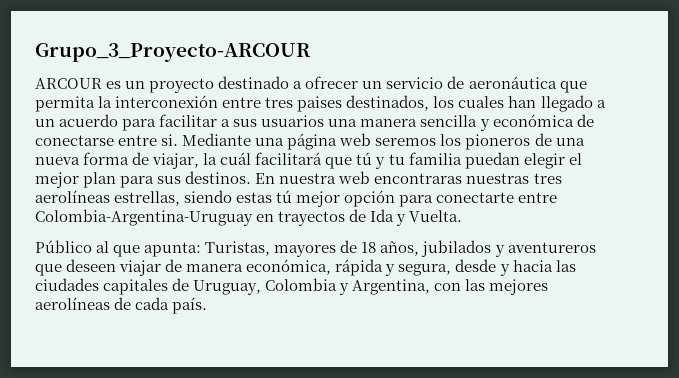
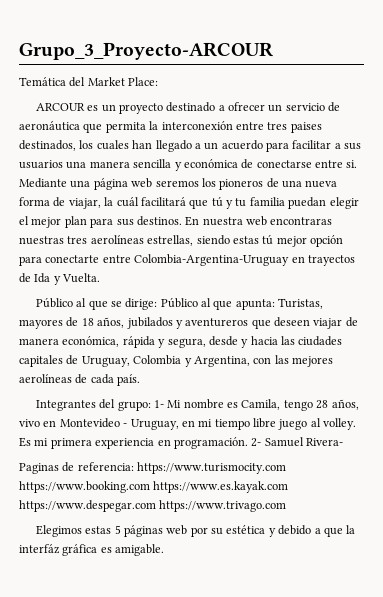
+ Temática del Market Place:
- Público al que apunta: Turistas, mayores de 18 años, jubilados y aventureros que deseen viajar de manera económica, rápida y segura, desde y hacia las ciudades capitales de Uruguay, Colombia y Argentina, con las mejores aerolíneas de cada país.
+ Público al que se dirige: Público al que apunta: Turistas, mayores de 18 años, jubilados y aventureros que deseen viajar de manera económica, rápida y segura, desde y hacia las ciudades capitales de Uruguay, Colombia y Argentina, con las mejores aerolíneas de cada país.
+ Integrantes del grupo: 1- Mi nombre es Camila, tengo 28 años, vivo en Montevideo - Uruguay, en mi tiempo libre juego al volley. Es mi primera experiencia en programación. 2- Samuel Rivera-
+ Paginas de referencia: https://www.turismocity.com https://www.booking.com https://www.es.kayak.com https://www.despegar.com https://www.trivago.com
+ Elegimos estas 5 páginas web por su estética y debido a que la interfáz gráfica es amigable.

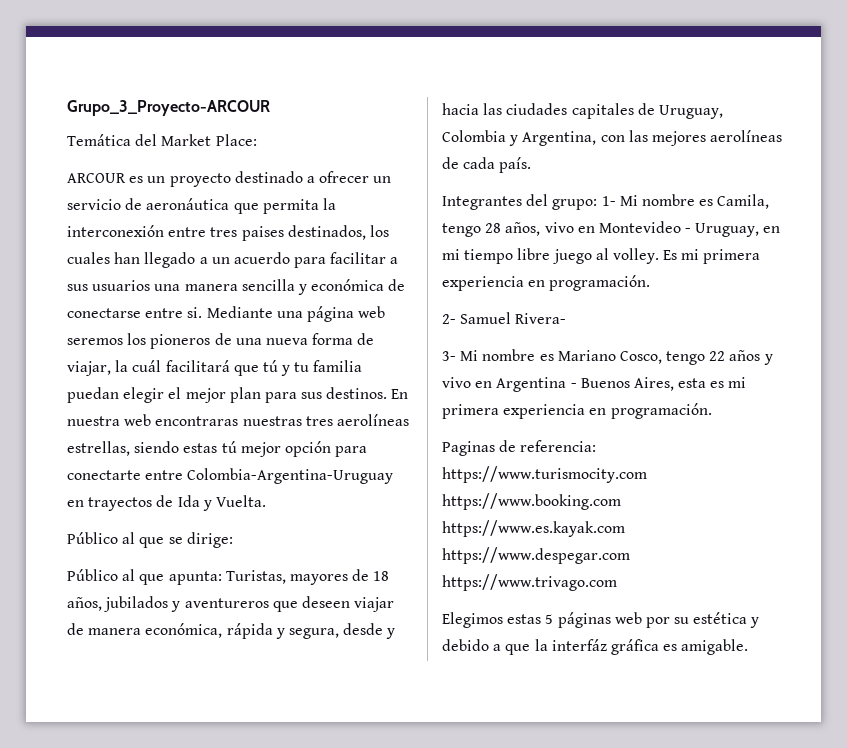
- Público al que se dirige: Público al que apunta: Turistas, mayores de 18 años, jubilados y aventureros que deseen viajar de manera económica, rápida y segura, desde y hacia las ciudades capitales de Uruguay, Colombia y Argentina, con las mejores aerolíneas de cada país.
+ Público al que se dirige:
+ Público al que apunta: Turistas, mayores de 18 años, jubilados y aventureros que deseen viajar de manera económica, rápida y segura, desde y hacia las ciudades capitales de Uruguay, Colombia y Argentina, con las mejores aerolíneas de cada país.
- Es mi primera experiencia en programación. 2- Samuel Rivera-
+ Es mi primera experiencia en programación.
+ 2- Samuel Rivera-
+ 3- Mi nombre es Mariano Cosco, tengo 22 años y vivo en Argentina - Buenos Aires, esta es mi primera experiencia en programación.

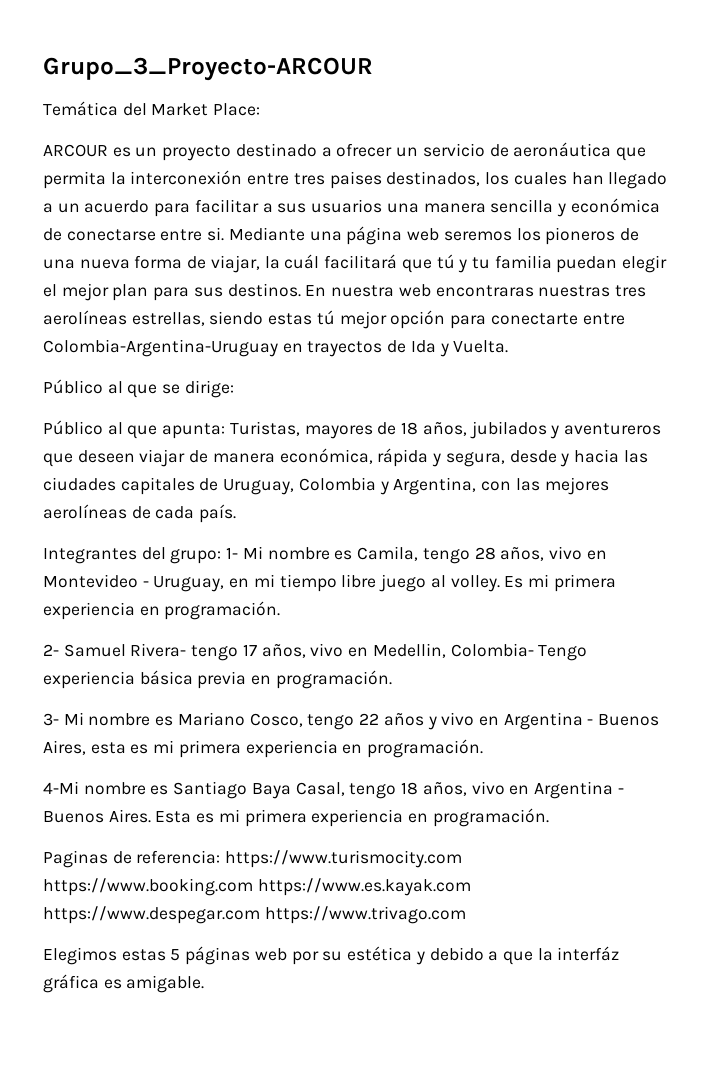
- 2- Samuel Rivera-
+ 2- Samuel Rivera- tengo 17 años, vivo en Medellin, Colombia- Tengo experiencia básica previa en programación.
+ 4-Mi nombre es Santiago Baya Casal, tengo 18 años, vivo en Argentina - Buenos Aires. Esta es mi primera experiencia en programación.

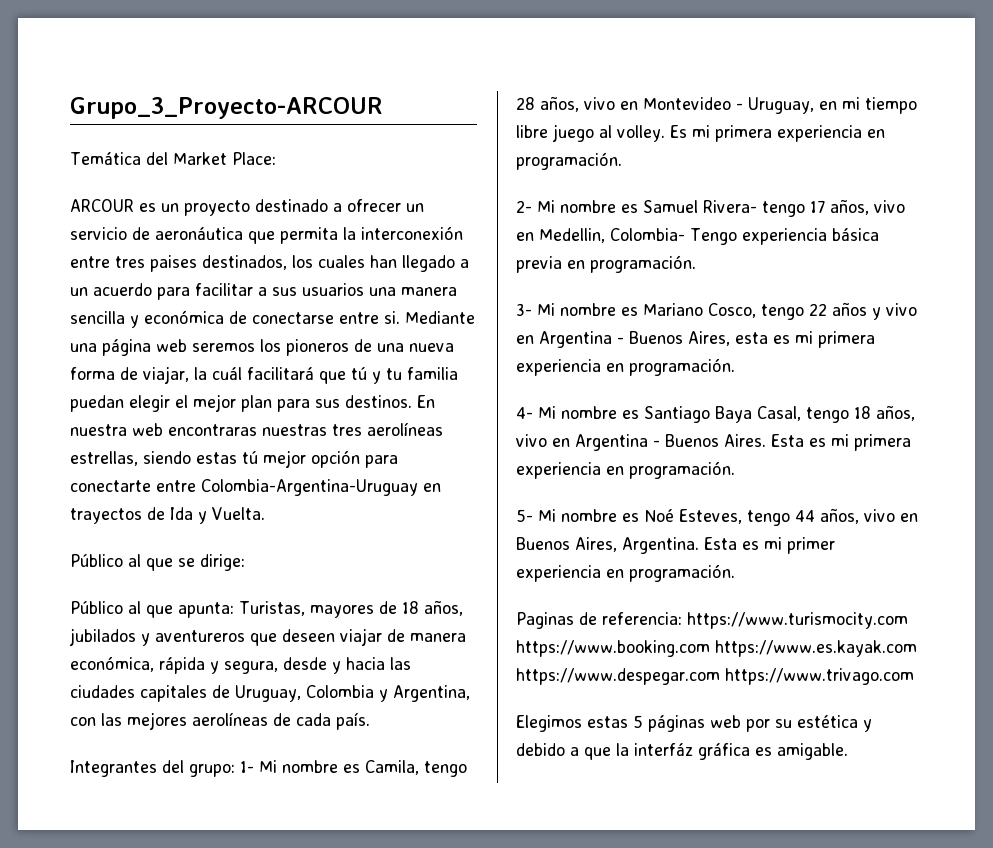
- 2- Samuel Rivera- tengo 17 años, vivo en Medellin, Colombia- Tengo experiencia básica previa en programación.
+ 2- Mi nombre es Samuel Rivera- tengo 17 años, vivo en Medellin, Colombia- Tengo experiencia básica previa en programación.
- 4-Mi nombre es Santiago Baya Casal, tengo 18 años, vivo en Argentina - Buenos Aires.
+ 4- Mi nombre es Santiago Baya Casal, tengo 18 años, vivo en Argentina - Buenos Aires.
+ 5- Mi nombre es Noé Esteves, tengo 44 años, vivo en Buenos Aires, Argentina. Esta es mi primer experiencia en programación.

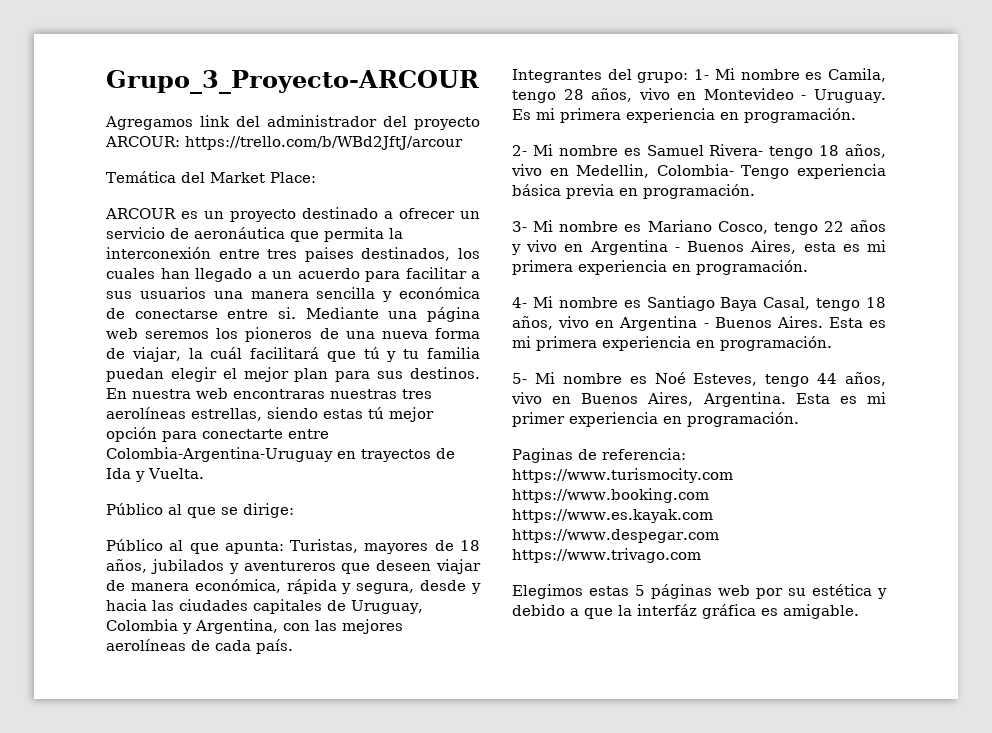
+ Agregamos link del administrador del proyecto ARCOUR: https://trello.com/b/WBd2JftJ/arcour
- Integrantes del grupo: 1- Mi nombre es Camila, tengo 28 años, vivo en Montevideo - Uruguay, en mi tiempo libre juego al volley.
+ Integrantes del grupo: 1- Mi nombre es Camila, tengo 28 años, vivo en Montevideo - Uruguay.
- 2- Mi nombre es Samuel Rivera- tengo 17 años, vivo en Medellin, Colombia- Tengo experiencia básica previa en programación.
+ 2- Mi nombre es Samuel Rivera- tengo 18 años, vivo en Medellin, Colombia- Tengo experiencia básica previa en programación.

